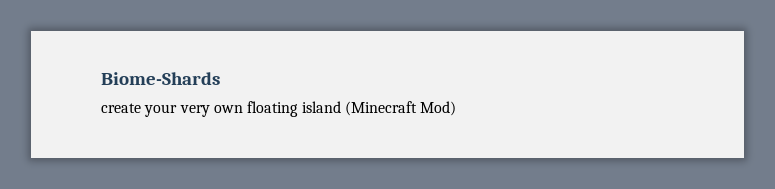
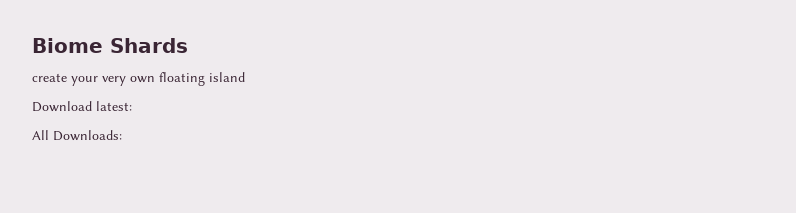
- Biome-Shards
+ Biome Shards
- create your very own floating island (Minecraft Mod)
+ create your very own floating island
+ Download latest:
+ All Downloads:

